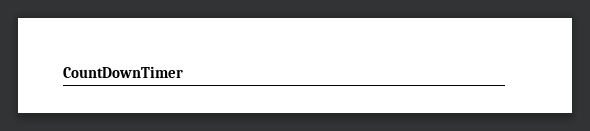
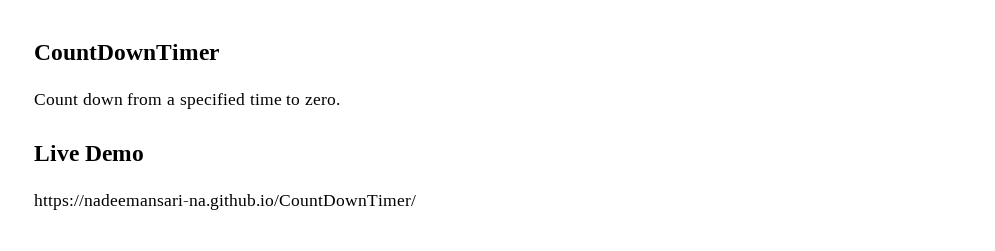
+ Count down from a specified time to zero.
+ Live Demo
+ https://nadeemansari-na.github.io/CountDownTimer/

